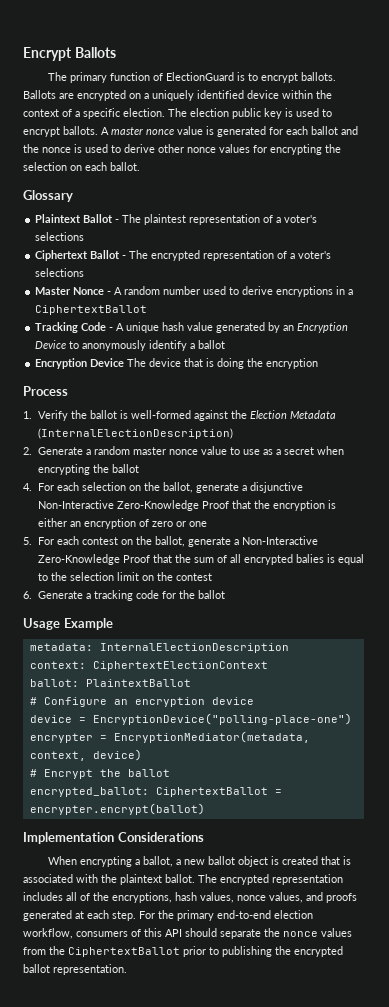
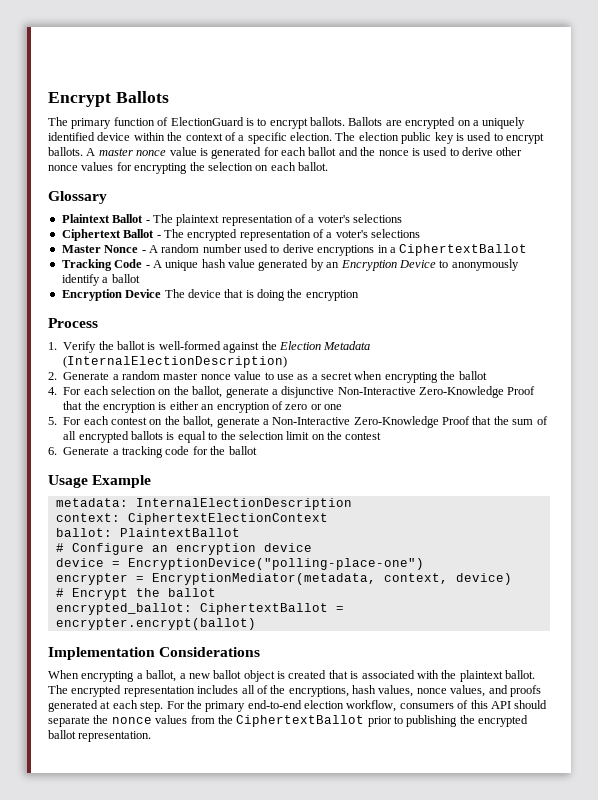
- Plaintext Ballot - The plaintest representation of a voter's selections
+ Plaintext Ballot - The plaintext representation of a voter's selections
- 5. For each contest on the ballot, generate a Non-Interactive Zero-Knowledge Proof that the sum of all encrypted balies is equal to the selection limit on the contest
+ 5. For each contest on the ballot, generate a Non-Interactive Zero-Knowledge Proof that the sum of all encrypted ballots is equal to the selection limit on the contest

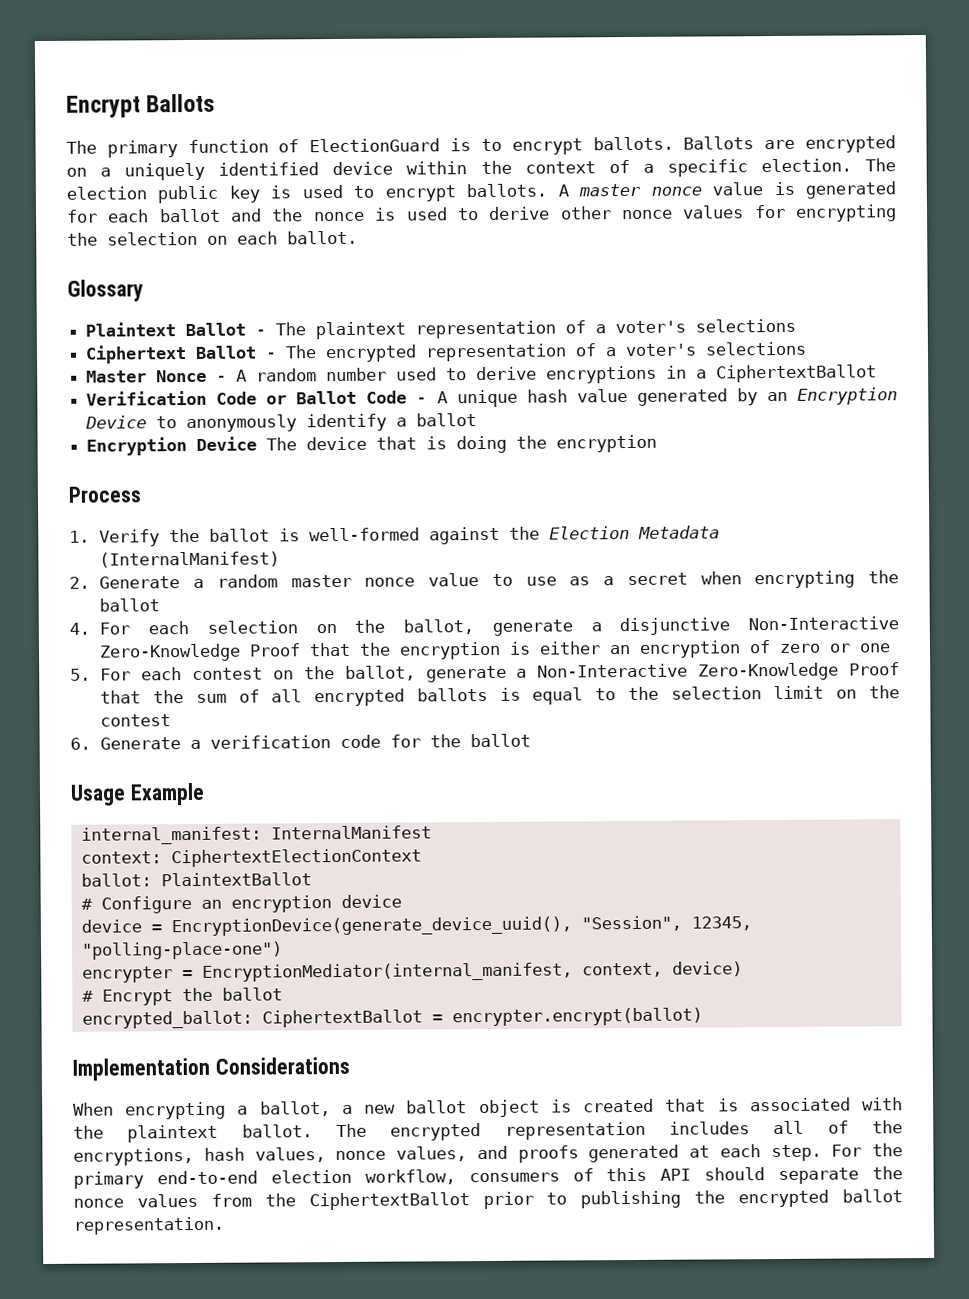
- Tracking Code - A unique hash value generated by an Encryption Device to anonymously identify a ballot
+ Verification Code or Ballot Code - A unique hash value generated by an Encryption Device to anonymously identify a ballot
- 1. Verify the ballot is well-formed against the Election Metadata (InternalElectionDescription)
+ 1. Verify the ballot is well-formed against the Election Metadata (InternalManifest)
- 6. Generate a tracking code for the ballot
+ 6. Generate a verification code for the ballot
- metadata: InternalElectionDescription
+ internal_manifest: InternalManifest
- device = EncryptionDevice("polling-place-one")
+ device = EncryptionDevice(generate_device_uuid(), "Session", 12345, "polling-place-one")
- encrypter = EncryptionMediator(metadata, context, device)
+ encrypter = EncryptionMediator(internal_manifest, context, device)

